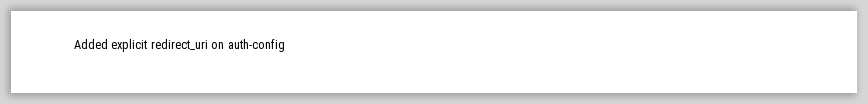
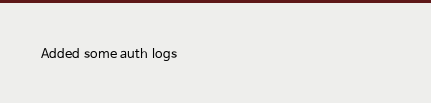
- Added explicit redirect_uri on auth-config
+ Added some auth logs

